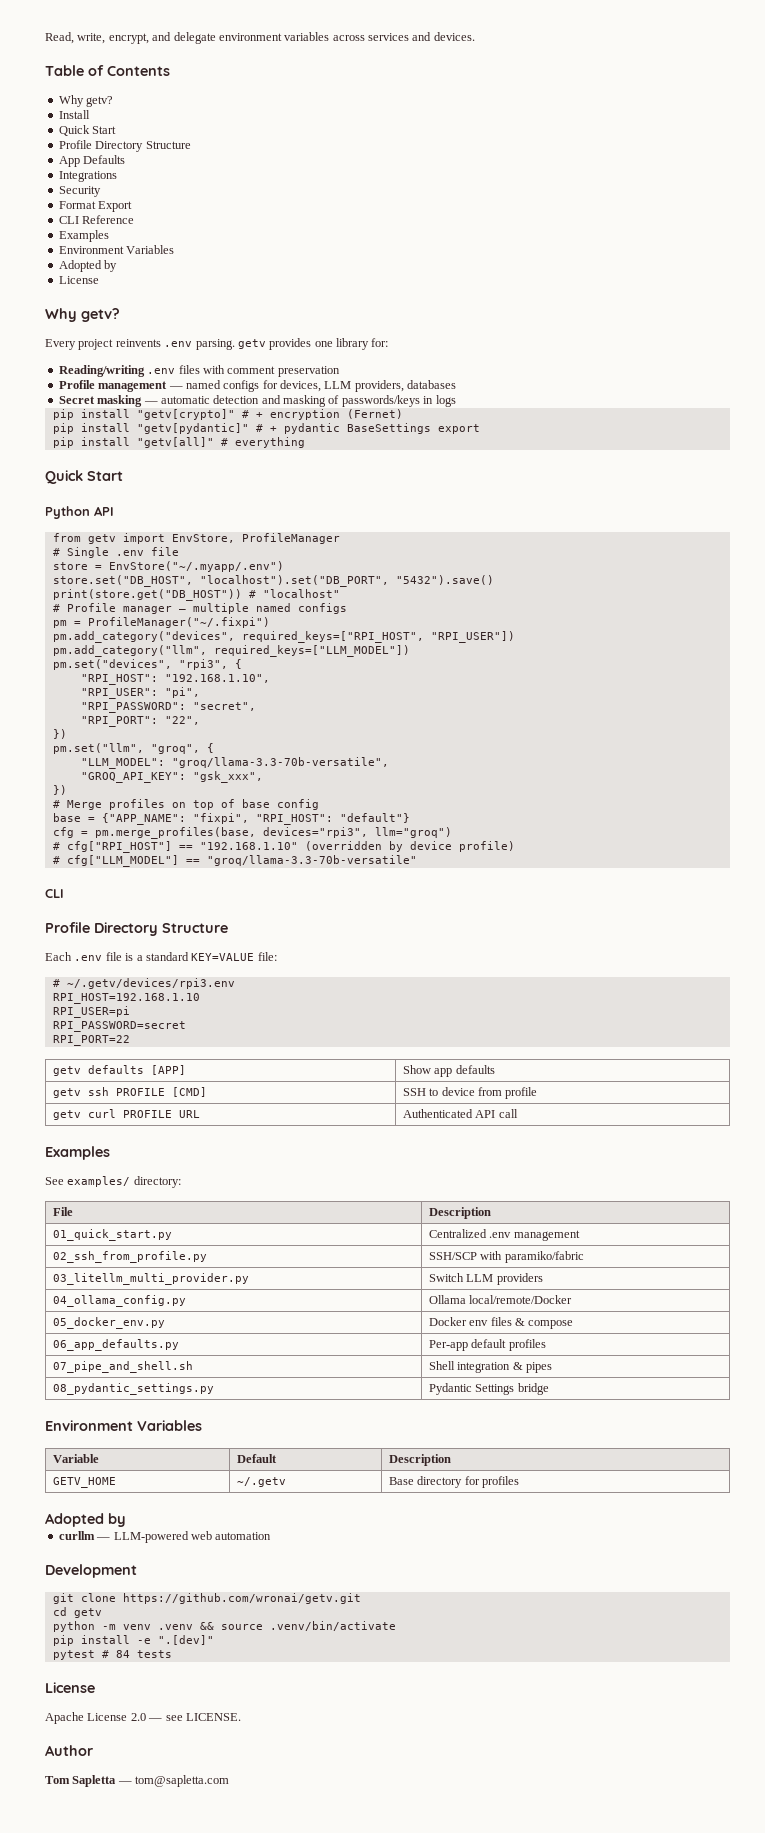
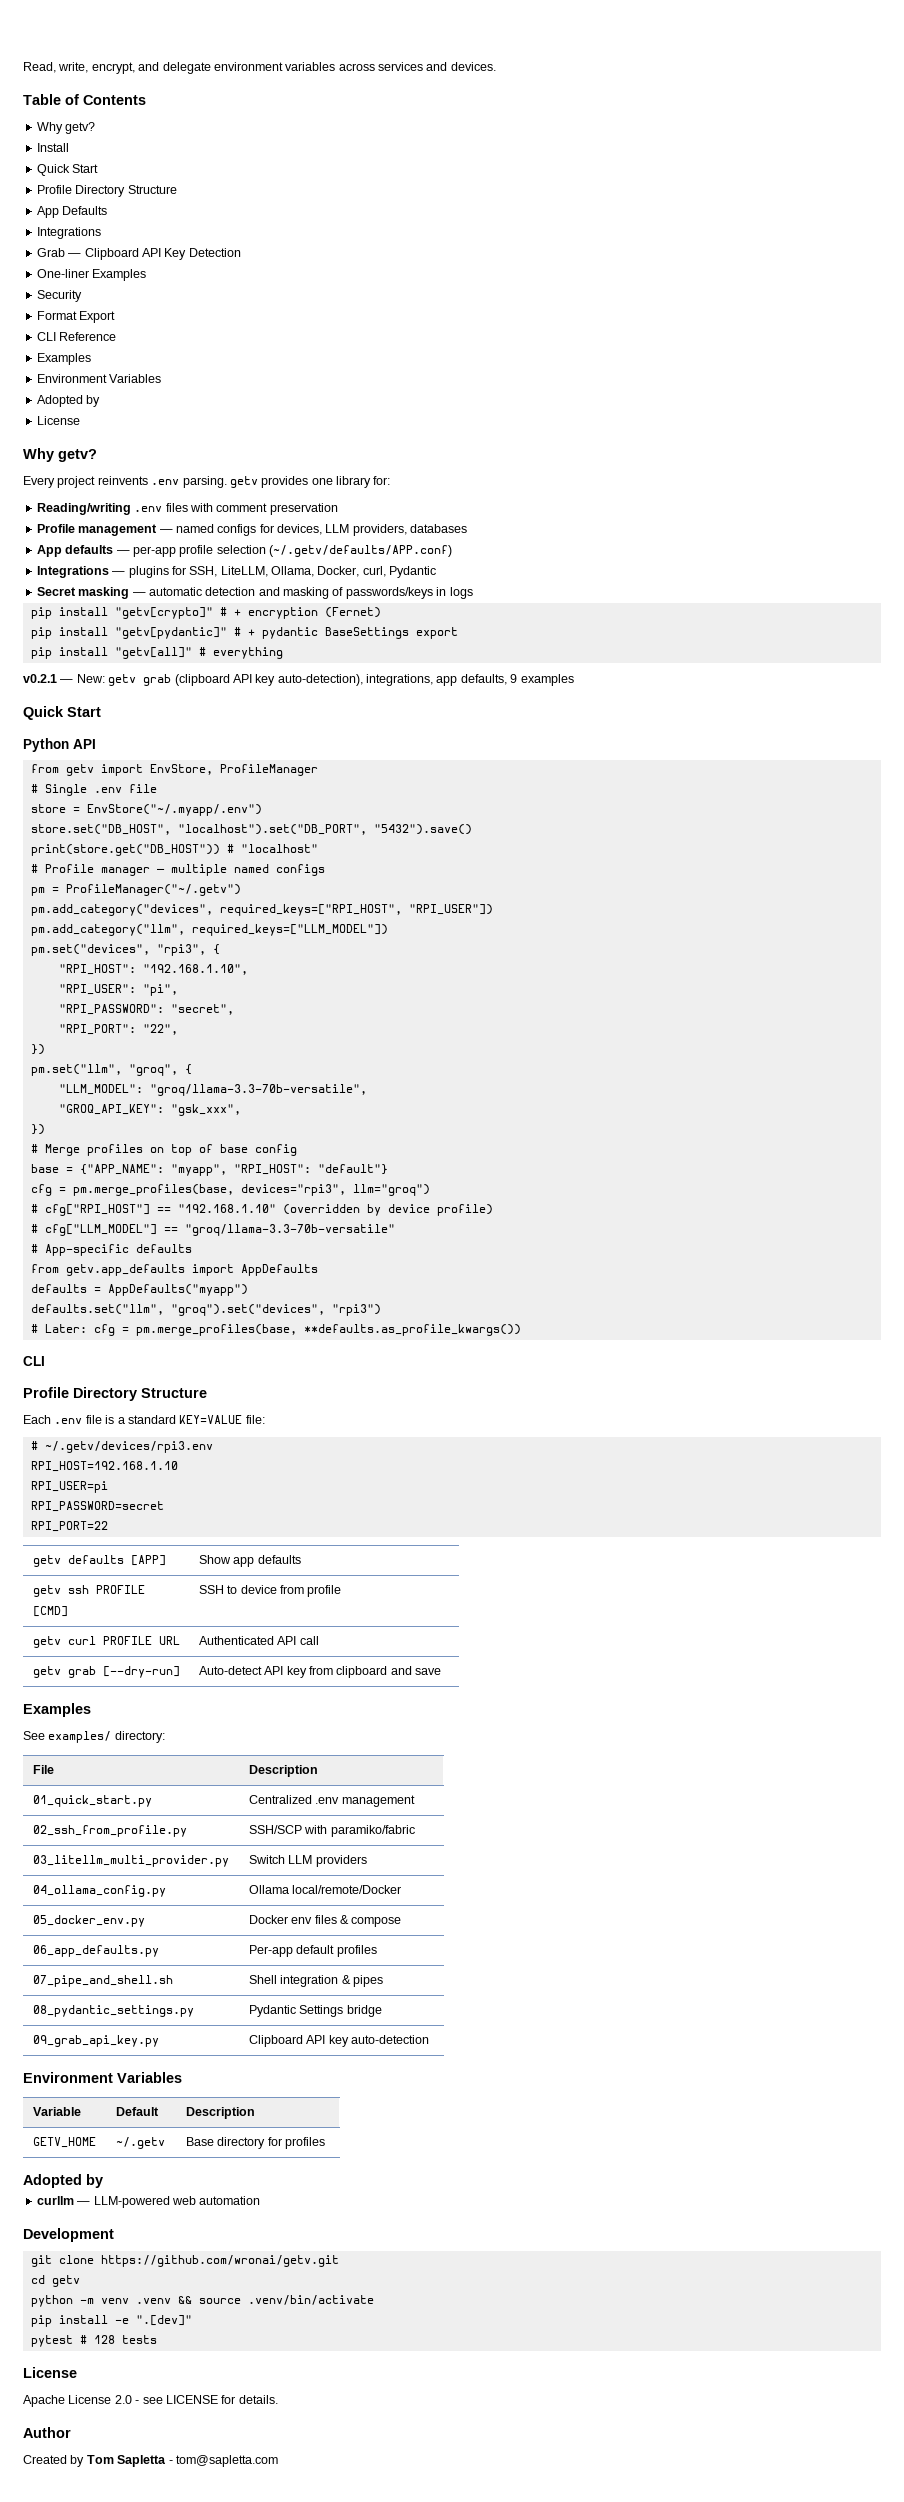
+ Grab — Clipboard API Key Detection
+ One-liner Examples
+ App defaults — per-app profile selection (~/.getv/defaults/APP.conf)
+ Integrations — plugins for SSH, LiteLLM, Ollama, Docker, curl, Pydantic
+ v0.2.1 — New: getv grab (clipboard API key auto-detection), integrations, app defaults, 9 examples
- pm = ProfileManager("~/.fixpi")
+ pm = ProfileManager("~/.getv")
- base = {"APP_NAME": "fixpi", "RPI_HOST": "default"}
+ base = {"APP_NAME": "myapp", "RPI_HOST": "default"}
+ # App-specific defaults
+ from getv.app_defaults import AppDefaults
+ defaults = AppDefaults("myapp")
+ defaults.set("llm", "groq").set("devices", "rpi3")
+ # Later: cfg = pm.merge_profiles(base, **defaults.as_profile_kwargs())
+ getv grab [--dry-run] | Auto-detect API key from clipboard and save
+ 09_grab_api_key.py | Clipboard API key auto-detection
- pytest # 84 tests
+ pytest # 128 tests
- Apache License 2.0 — see LICENSE.
+ Apache License 2.0 - see LICENSE for details.
- Tom Sapletta — tom@sapletta.com
+ Created by Tom Sapletta - tom@sapletta.com

